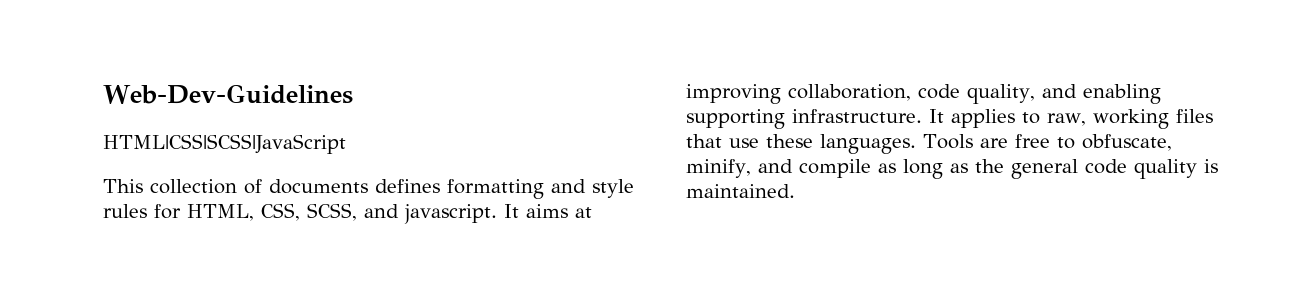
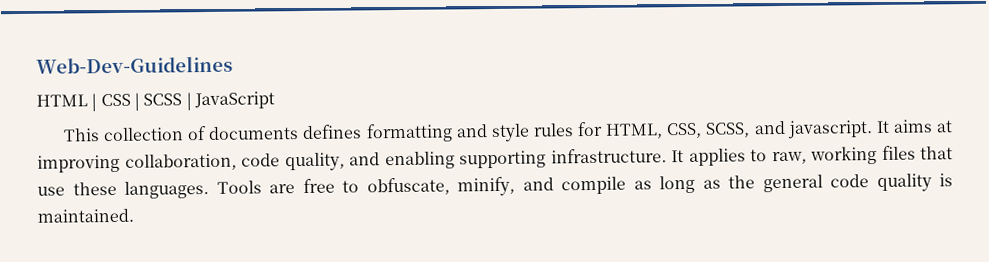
- HTML|CSS|SCSS|JavaScript
+ HTML | CSS | SCSS | JavaScript

